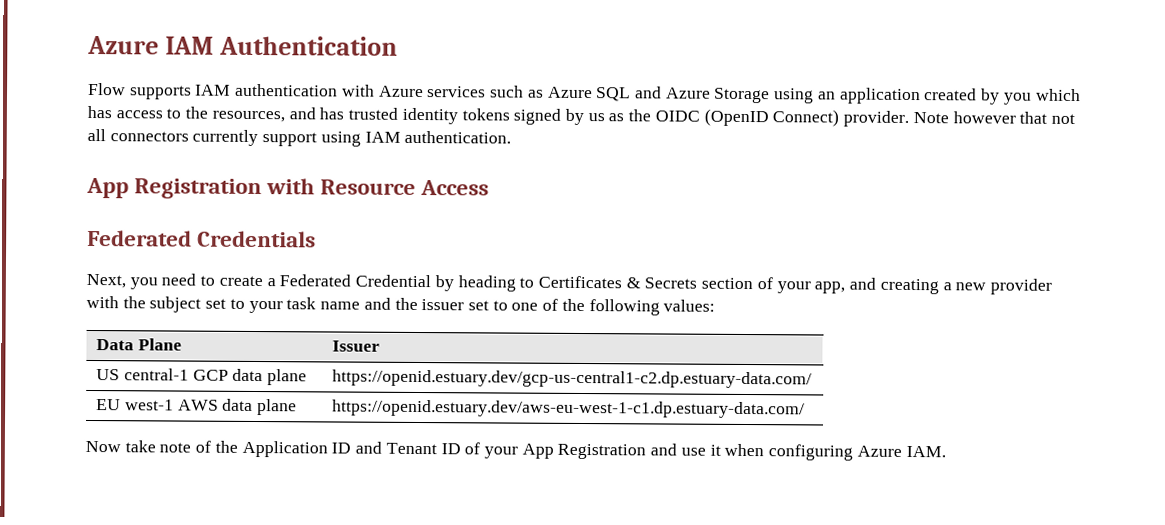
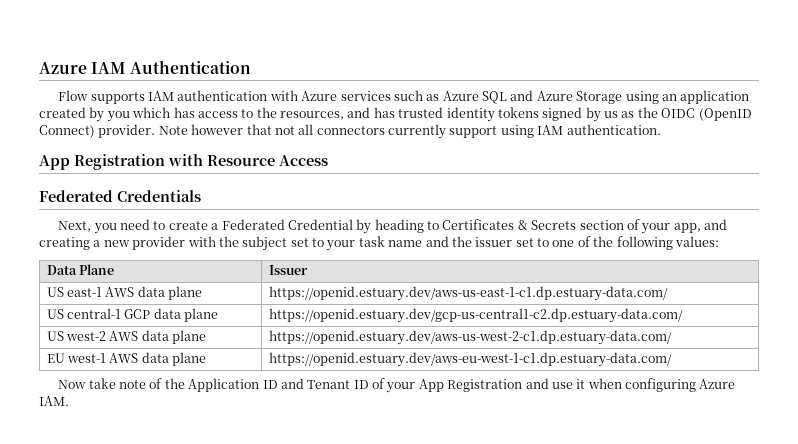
+ US east-1 AWS data plane | https://openid.estuary.dev/aws-us-east-1-c1.dp.estuary-data.com/
+ US west-2 AWS data plane | https://openid.estuary.dev/aws-us-west-2-c1.dp.estuary-data.com/

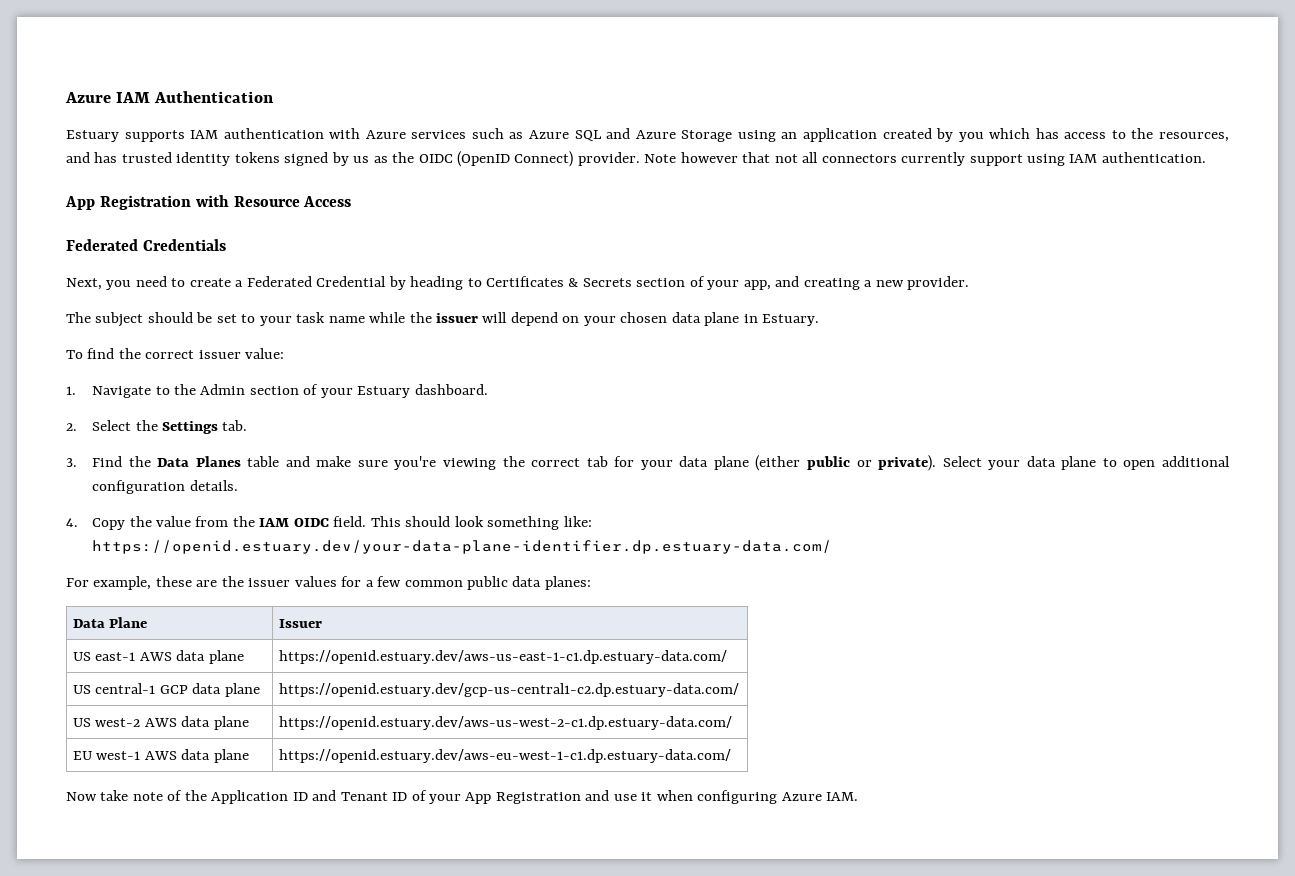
- Flow supports IAM authentication with Azure services such as Azure SQL and Azure Storage using an application created by you which has access to the resources, and has trusted identity tokens signed by us as the OIDC (OpenID Connect) provider.
+ Estuary supports IAM authentication with Azure services such as Azure SQL and Azure Storage using an application created by you which has access to the resources, and has trusted identity tokens signed by us as the OIDC (OpenID Connect) provider.
- Next, you need to create a Federated Credential by heading to Certificates & Secrets section of your app, and creating a new provider with the subject set to your task name and the issuer set to one of the following values:
+ Next, you need to create a Federated Credential by heading to Certificates & Secrets section of your app, and creating a new provider.
+ The subject should be set to your task name while the issuer will depend on your chosen data plane in Estuary.
+ To find the correct issuer value:
+ 1. Navigate to the Admin section of your Estuary dashboard.
+ 2. Select the Settings tab.
+ 3. Find the Data Planes table and make sure you're viewing the correct tab for your data plane (either public or private). Select your data plane to open additional configuration details.
+ 4. Copy the value from the IAM OIDC field. This should look something like: https://openid.estuary.dev/your-data-plane-identifier.dp.estuary-data.com/
+ For example, these are the issuer values for a few common public data planes:

